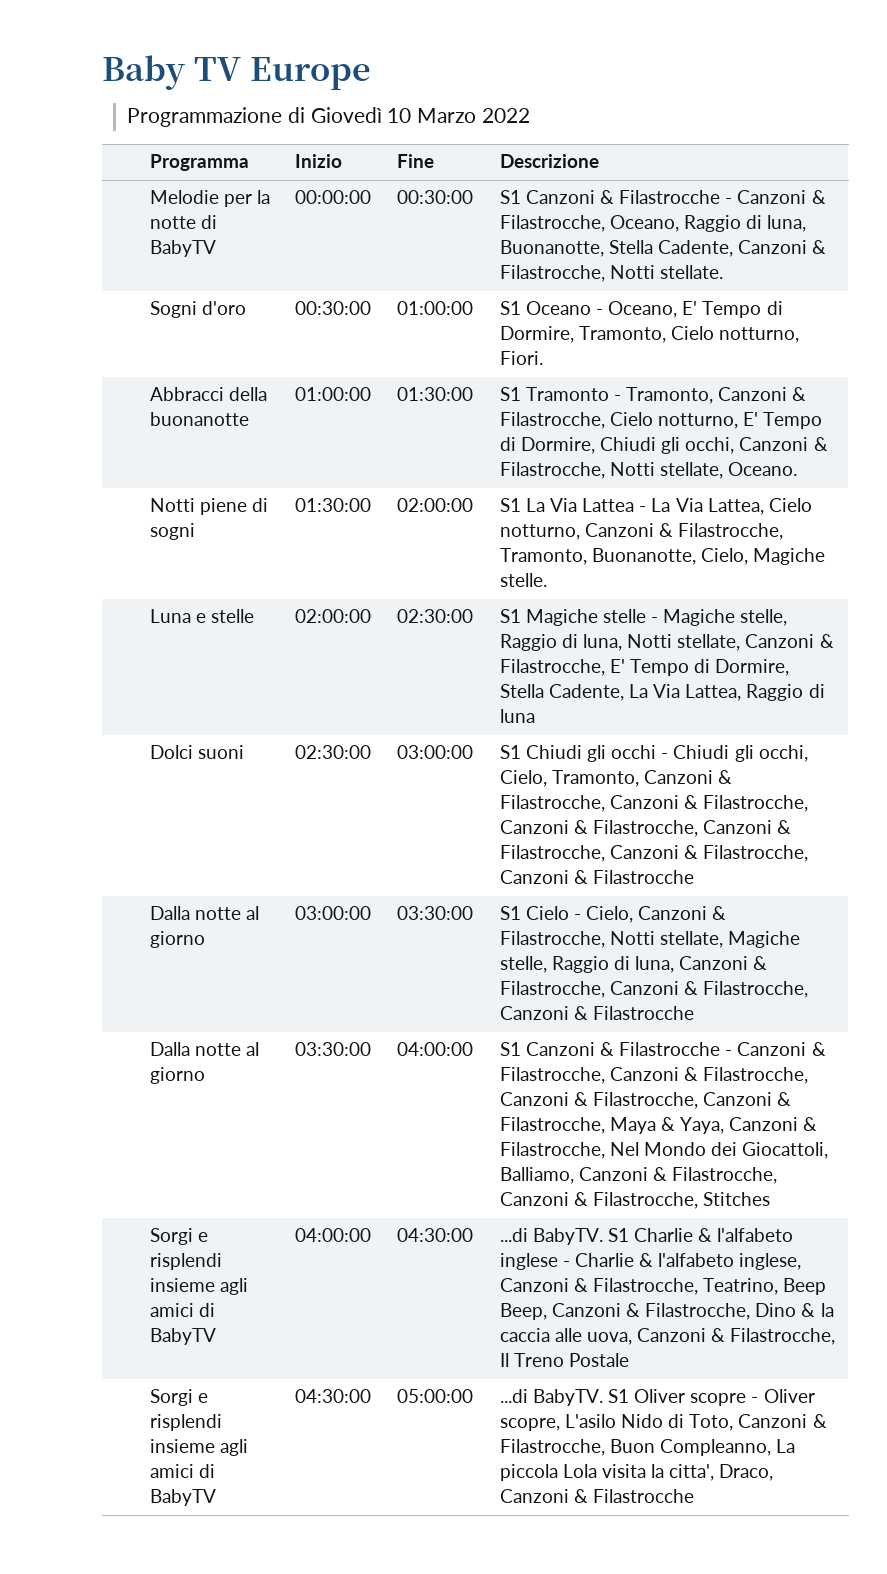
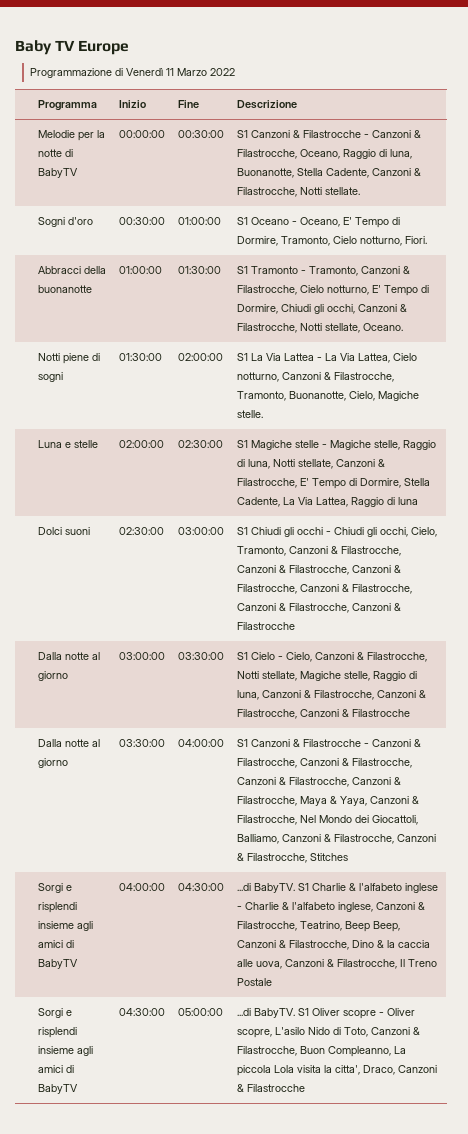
- Programmazione di Giovedì 10 Marzo 2022
+ Programmazione di Venerdì 11 Marzo 2022

